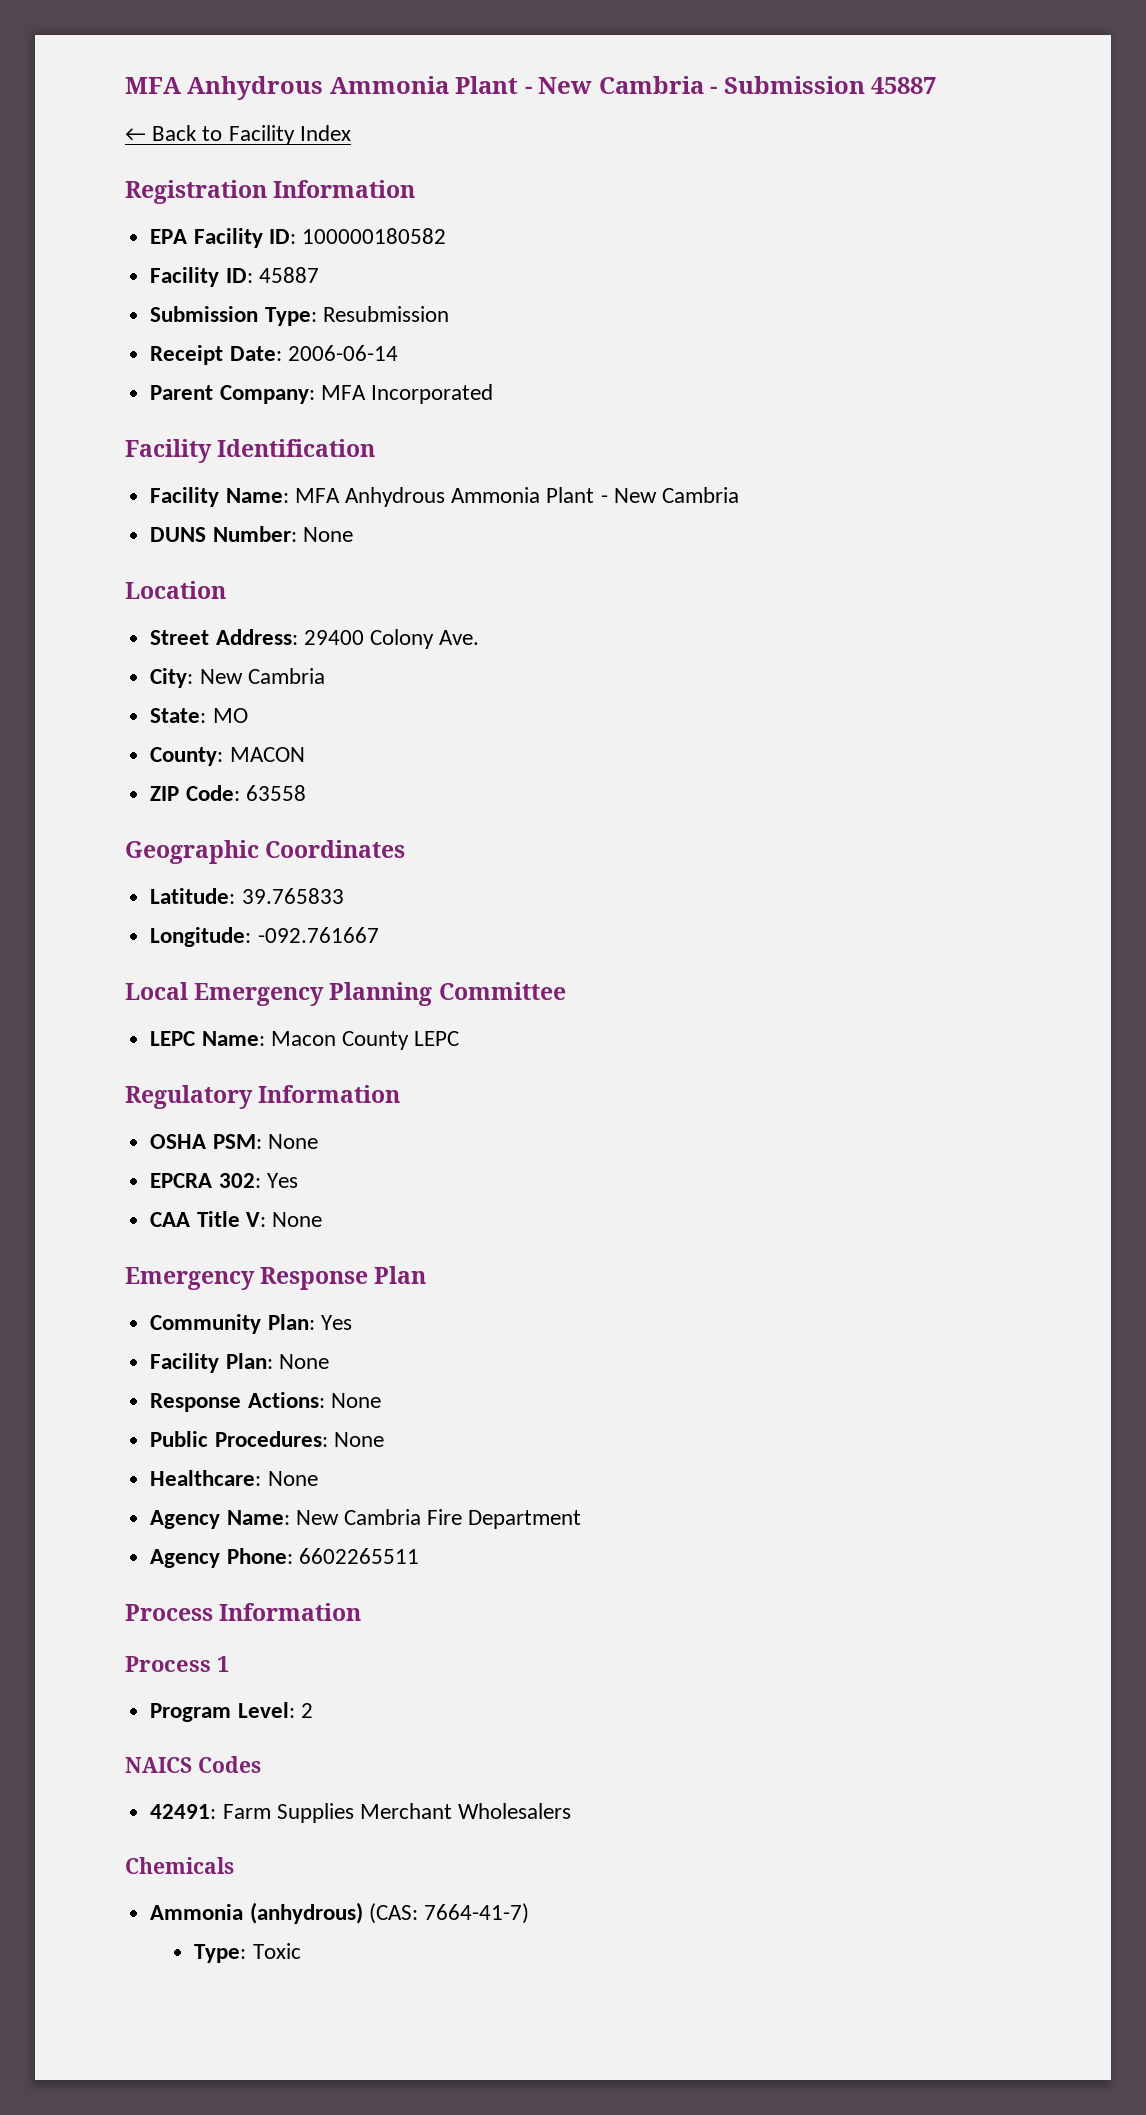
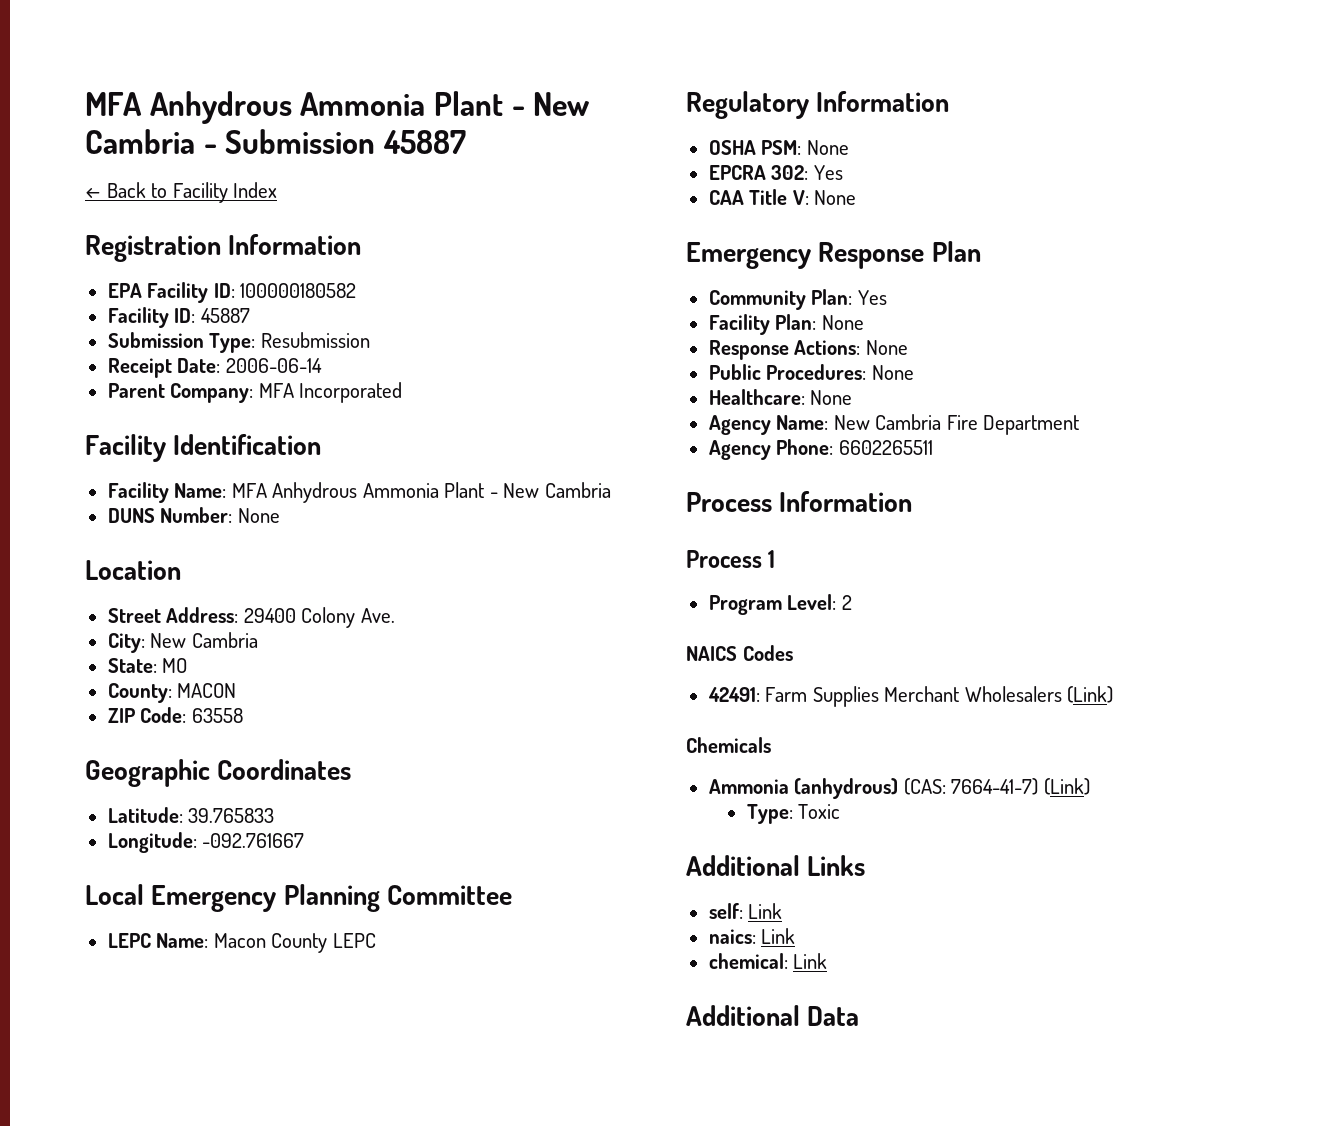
- 42491: Farm Supplies Merchant Wholesalers
+ 42491: Farm Supplies Merchant Wholesalers (Link)
- Ammonia (anhydrous) (CAS: 7664-41-7)
+ Ammonia (anhydrous) (CAS: 7664-41-7) (Link)
+ Additional Links
+ self: Link
+ naics: Link
+ chemical: Link
+ Additional Data

